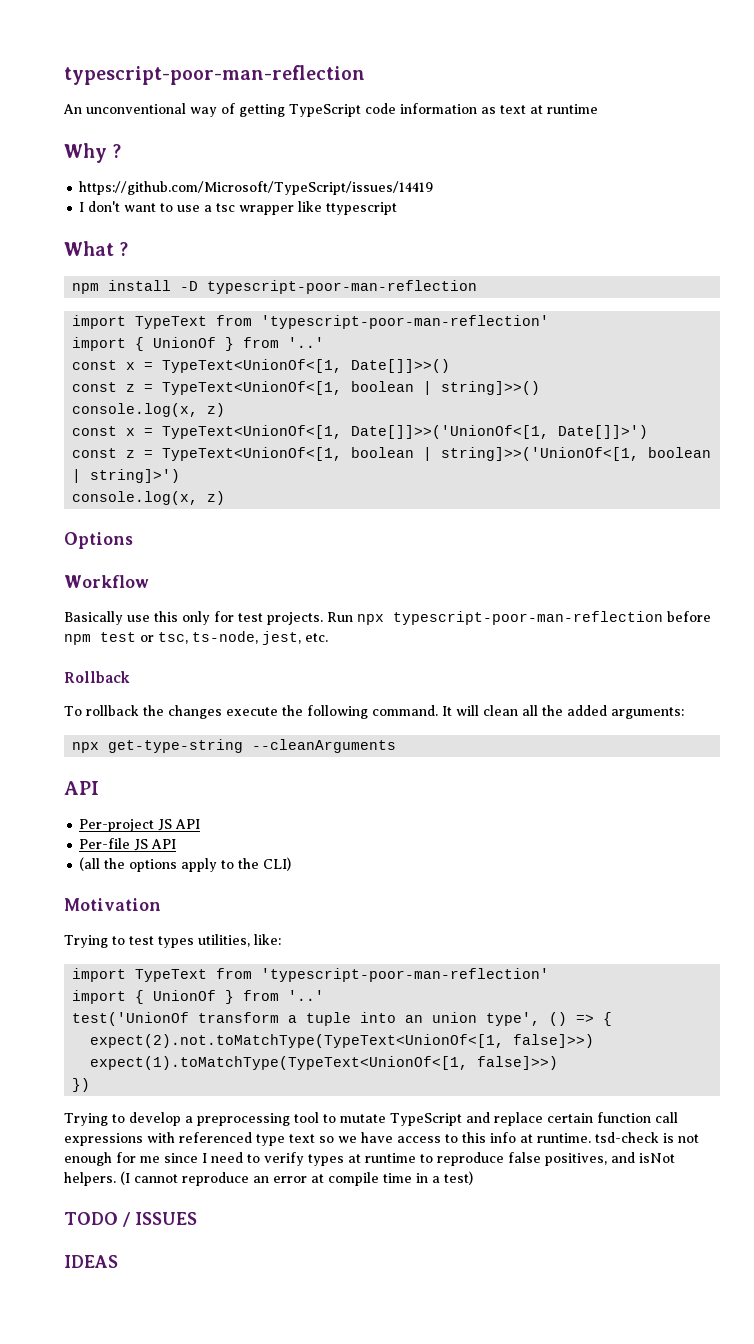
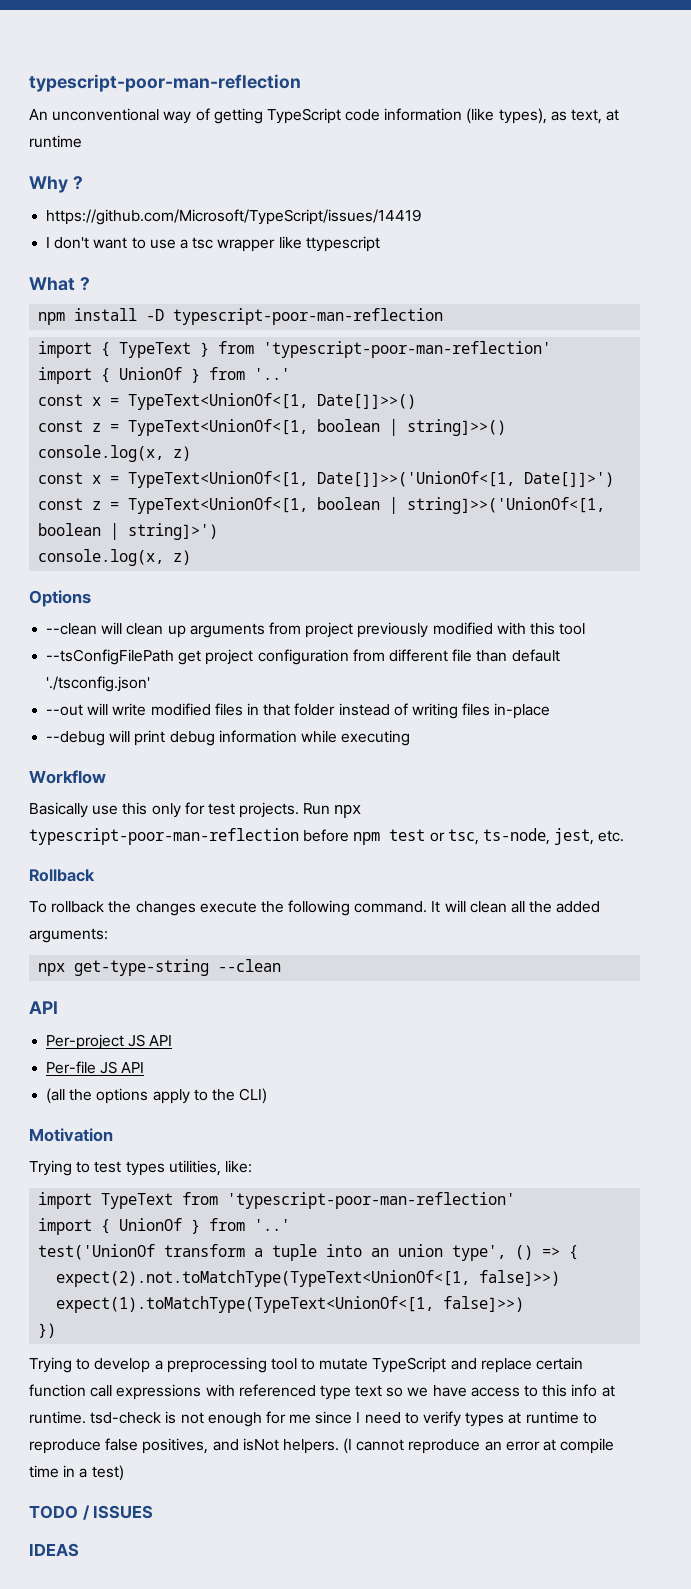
- An unconventional way of getting TypeScript code information as text at runtime
+ An unconventional way of getting TypeScript code information (like types), as text, at runtime
  npm install -D typescript-poor-man-reflection
- import TypeText from 'typescript-poor-man-reflection'
+ import { TypeText } from 'typescript-poor-man-reflection'
+ --clean will clean up arguments from project previously modified with this tool
+ --tsConfigFilePath get project configuration from different file than default './tsconfig.json'
+ --out will write modified files in that folder instead of writing files in-place
+ --debug will print debug information while executing
- npx get-type-string --cleanArguments
+ npx get-type-string --clean

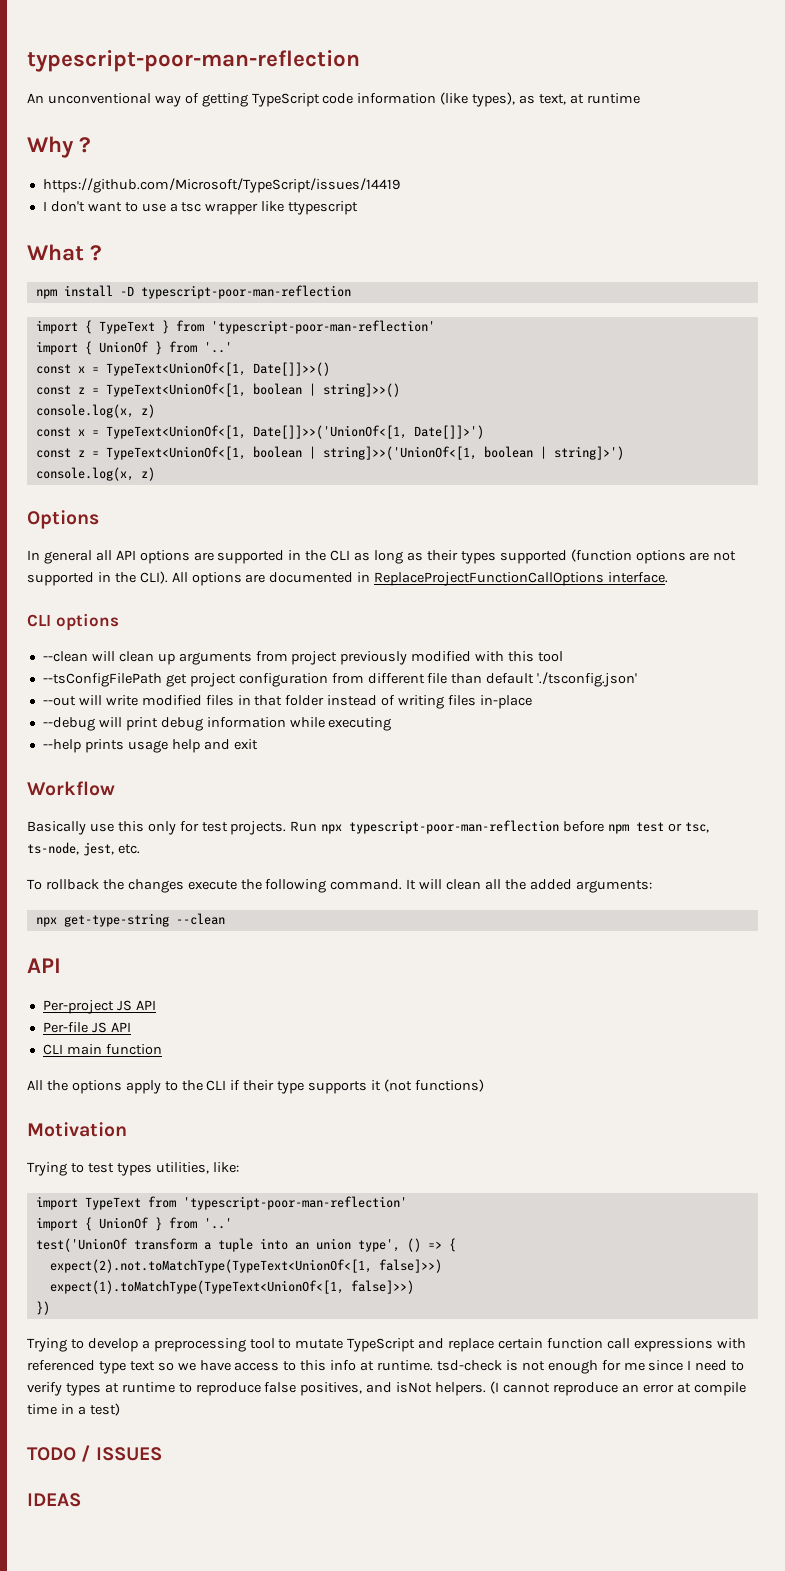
+ In general all API options are supported in the CLI as long as their types supported (function options are not supported in the CLI). All options are documented in ReplaceProjectFunctionCallOptions interface.
+ CLI options
+ --help prints usage help and exit
- Rollback
- (all the options apply to the CLI)
+ CLI main function
+ All the options apply to the CLI if their type supports it (not functions)

